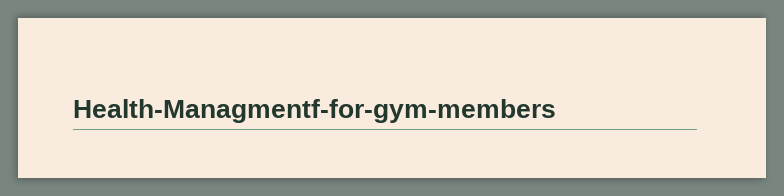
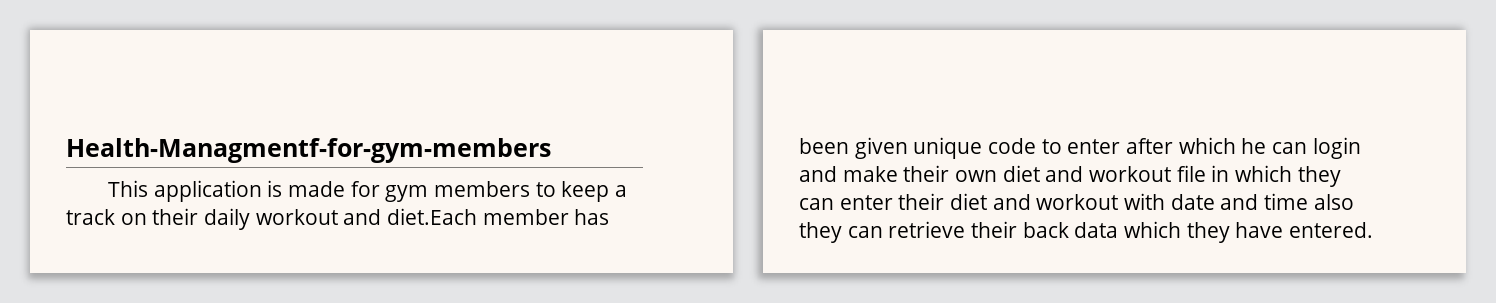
+ This application is made for gym members to keep a track on their daily workout and diet.Each member has been given unique code to enter after which he can login and make their own diet and workout file in which they can enter their diet and workout with date and time also they can retrieve their back data which they have entered.

